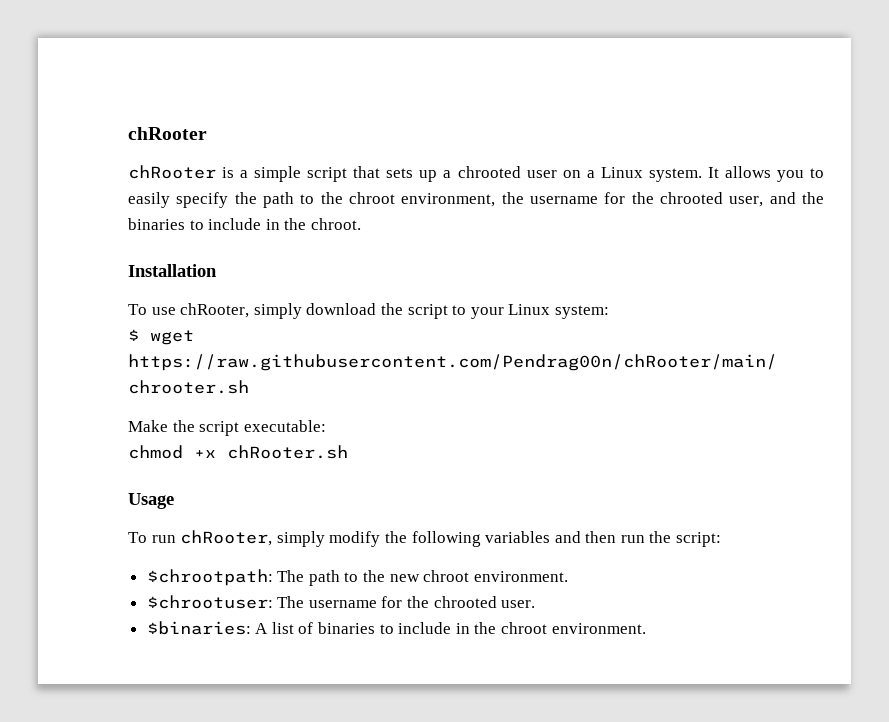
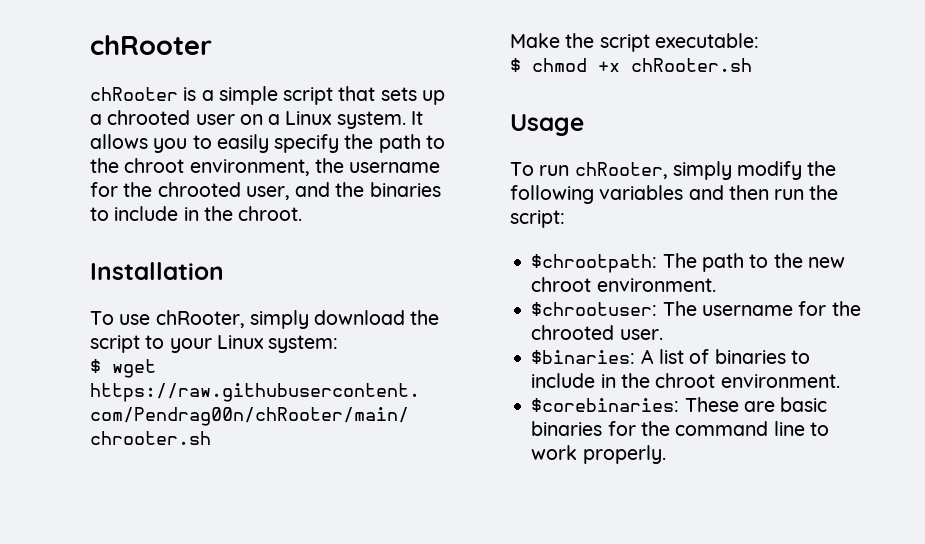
- chmod +x chRooter.sh
+ $ chmod +x chRooter.sh
+ $corebinaries: These are basic binaries for the command line to work properly.

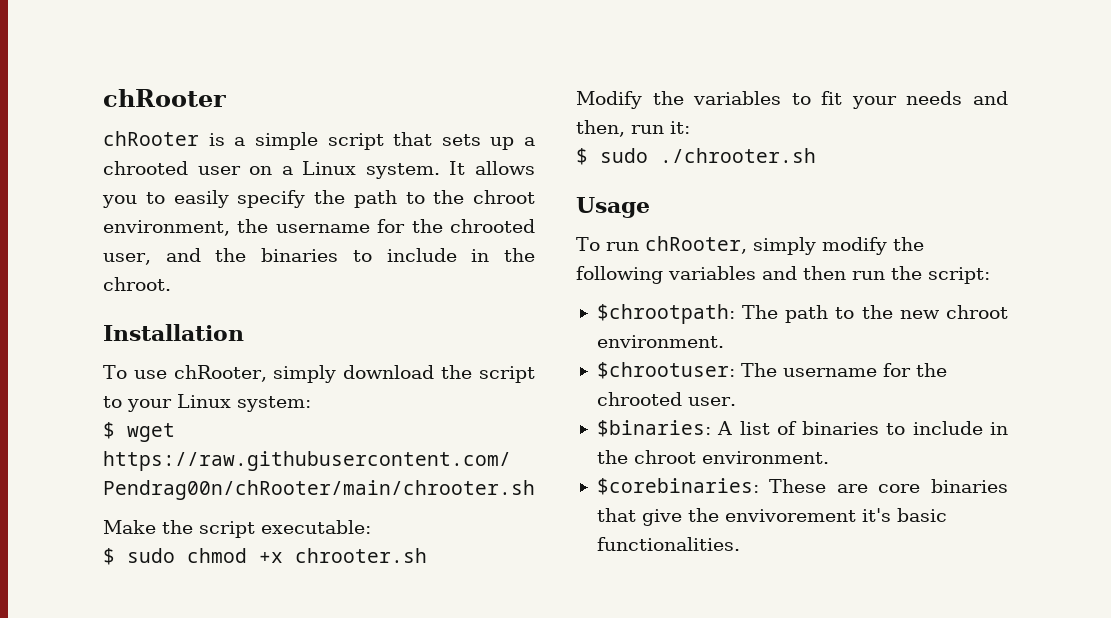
- $ chmod +x chRooter.sh
+ $ sudo chmod +x chrooter.sh
+ Modify the variables to fit your needs and then, run it:
+ $ sudo ./chrooter.sh
- $corebinaries: These are basic binaries for the command line to work properly.
+ $corebinaries: These are core binaries that give the envivorement it's basic functionalities.

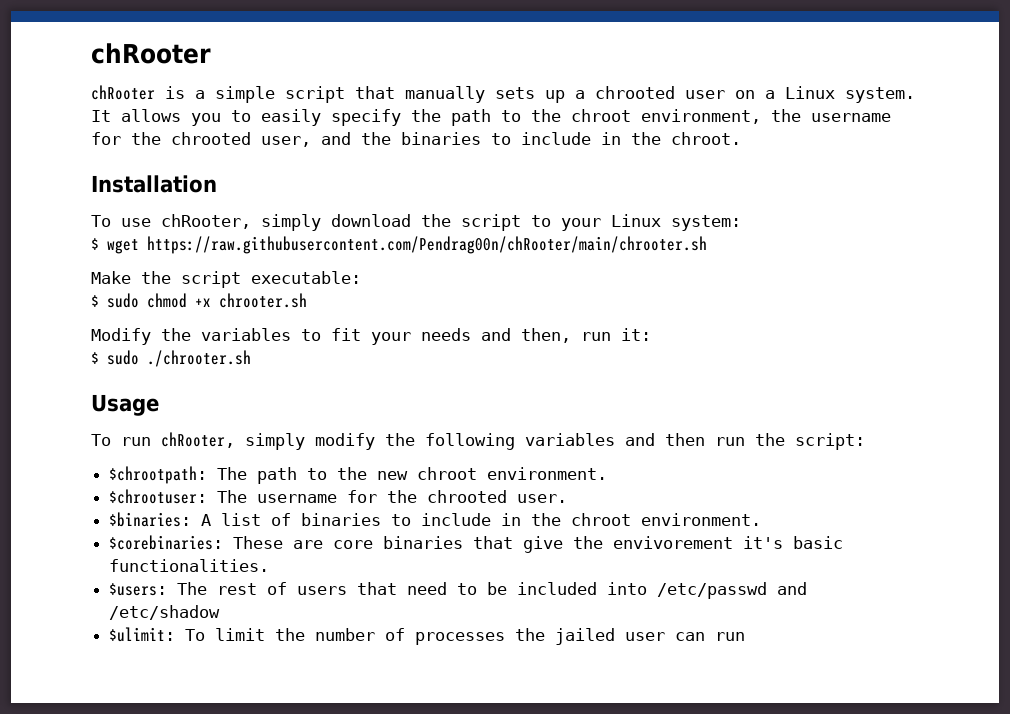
- chRooter is a simple script that sets up a chrooted user on a Linux system.
+ chRooter is a simple script that manually sets up a chrooted user on a Linux system.
+ $users: The rest of users that need to be included into /etc/passwd and /etc/shadow
+ $ulimit: To limit the number of processes the jailed user can run

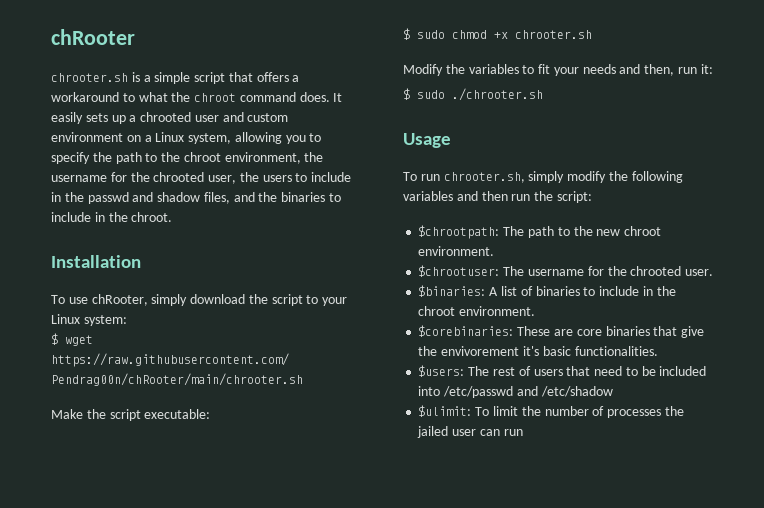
- chRooter is a simple script that manually sets up a chrooted user on a Linux system. It allows you to easily specify the path to the chroot environment, the username for the chrooted user, and the binaries to include in the chroot.
+ chrooter.sh is a simple script that offers a workaround to what the chroot command does. It easily sets up a chrooted user and custom environment on a Linux system, allowing you to specify the path to the chroot environment, the username for the chrooted user, the users to include in the passwd and shadow files, and the binaries to include in the chroot.
- To run chRooter, simply modify the following variables and then run the script:
+ To run chrooter.sh, simply modify the following variables and then run the script:

